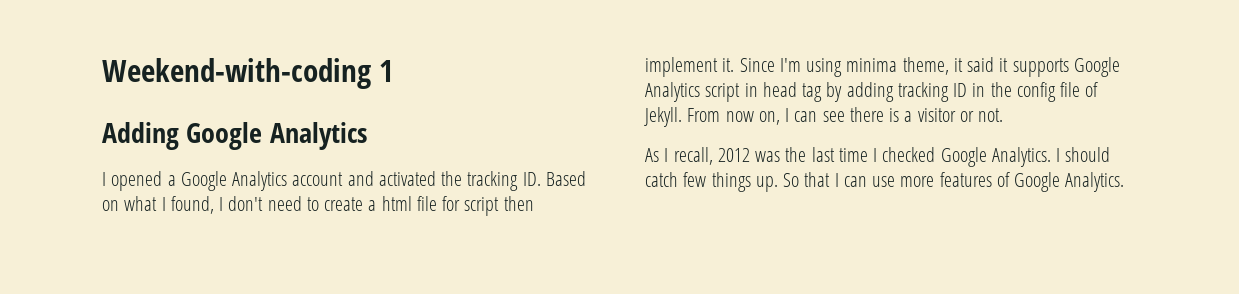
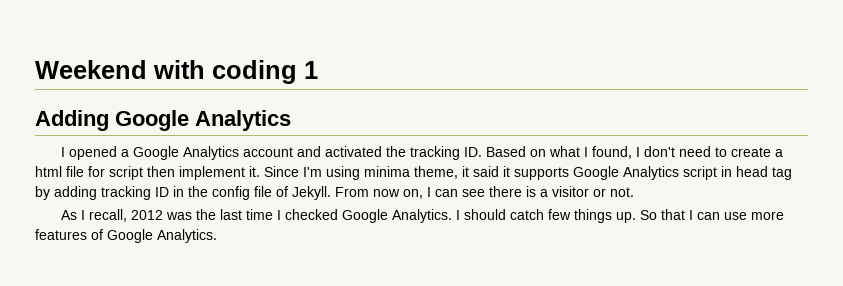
- Weekend-with-coding 1
+ Weekend with coding 1

